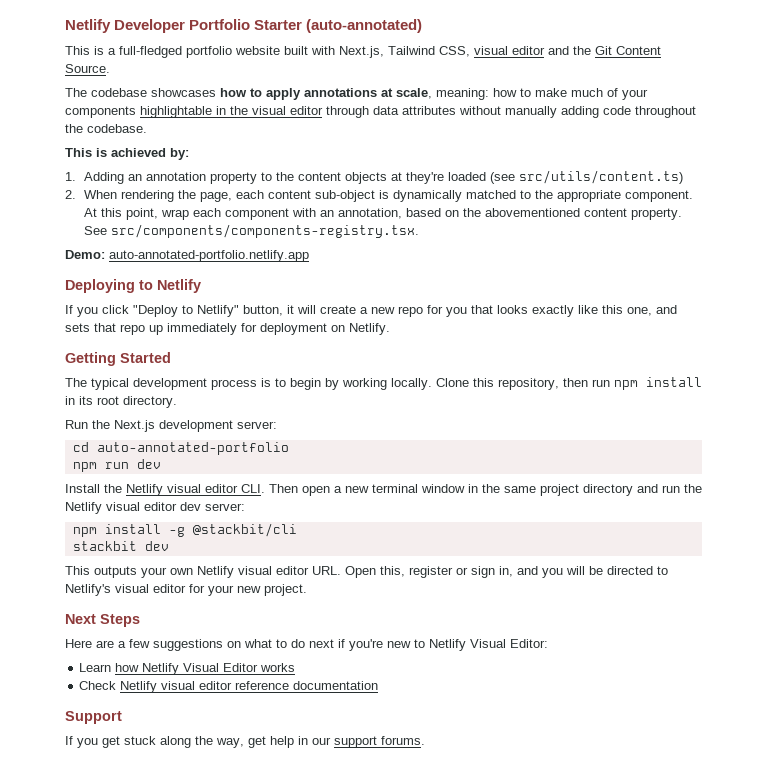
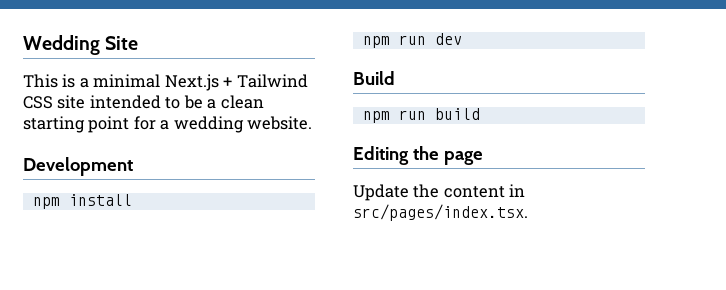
- Netlify Developer Portfolio Starter (auto-annotated)
- This is a full-fledged portfolio website built with Next.js, Tailwind CSS, visual editor and the Git Content Source.
- The codebase showcases how to apply annotations at scale, meaning: how to make much of your components highlightable in the visual editor through data attributes without manually adding code throughout the codebase.
- This is achieved by:
- 1. Adding an annotation property to the content objects at they're loaded (see src/utils/content.ts)
- 2. When rendering the page, each content sub-object is dynamically matched to the appropriate component. At this point, wrap each component with an annotation, based on the abovementioned content property. See src/components/components-registry.tsx.
- Demo: auto-annotated-portfolio.netlify.app
- Deploying to Netlify
- If you click "Deploy to Netlify" button, it will create a new repo for you that looks exactly like this one, and sets that repo up immediately for deployment on Netlify.
- Getting Started
- The typical development process is to begin by working locally. Clone this repository, then run npm install in its root directory.
- Run the Next.js development server:
- cd auto-annotated-portfolio
+ Wedding Site
+ This is a minimal Next.js + Tailwind CSS site intended to be a clean starting point for a wedding website.
+ Development
+ npm install
  npm run dev
- Install the Netlify visual editor CLI. Then open a new terminal window in the same project directory and run the Netlify visual editor dev server:
- npm install -g @stackbit/cli
- stackbit dev
- This outputs your own Netlify visual editor URL. Open this, register or sign in, and you will be directed to Netlify's visual editor for your new project.
- Next Steps
- Here are a few suggestions on what to do next if you're new to Netlify Visual Editor:
- Learn how Netlify Visual Editor works
- Check Netlify visual editor reference documentation
- Support
- If you get stuck along the way, get help in our support forums.
+ Build
+ npm run build
+ Editing the page
+ Update the content in src/pages/index.tsx.

